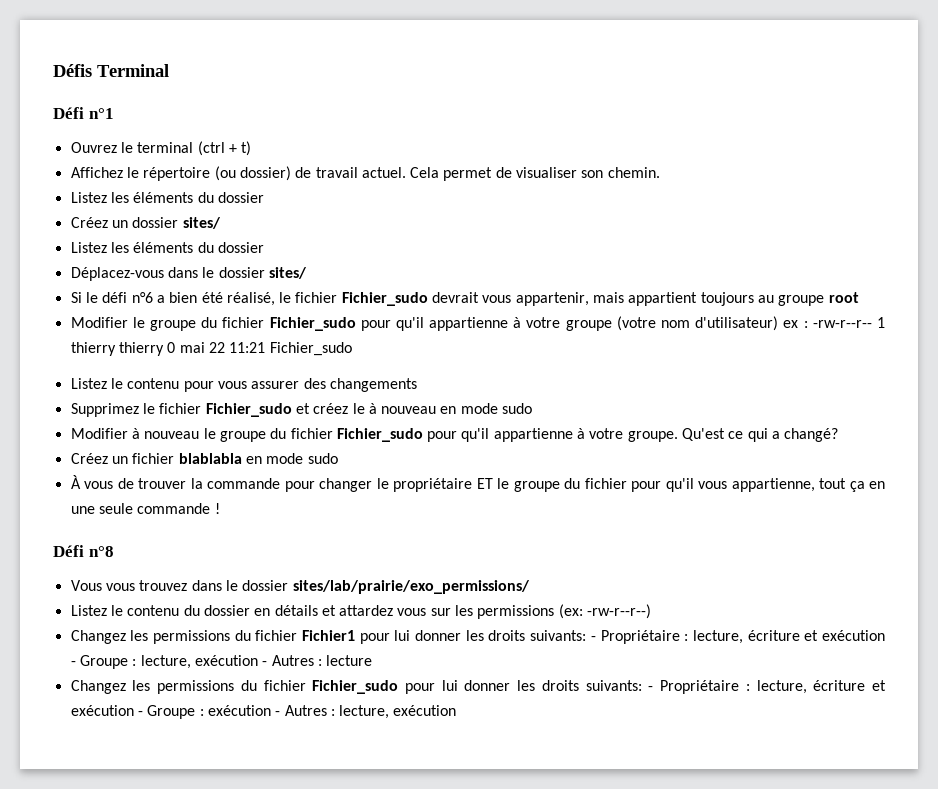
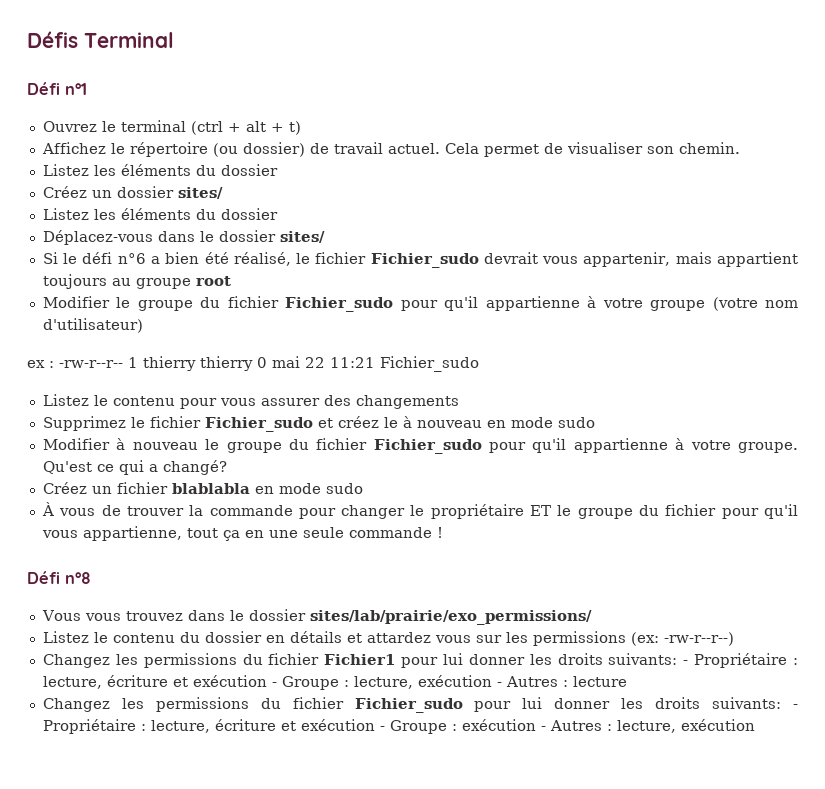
- Ouvrez le terminal (ctrl + t)
+ Ouvrez le terminal (ctrl + alt + t)
- Modifier le groupe du fichier Fichier_sudo pour qu'il appartienne à votre groupe (votre nom d'utilisateur) ex : -rw-r--r-- 1 thierry thierry 0 mai 22 11:21 Fichier_sudo
+ Modifier le groupe du fichier Fichier_sudo pour qu'il appartienne à votre groupe (votre nom d'utilisateur)
+ ex : -rw-r--r-- 1 thierry thierry 0 mai 22 11:21 Fichier_sudo

